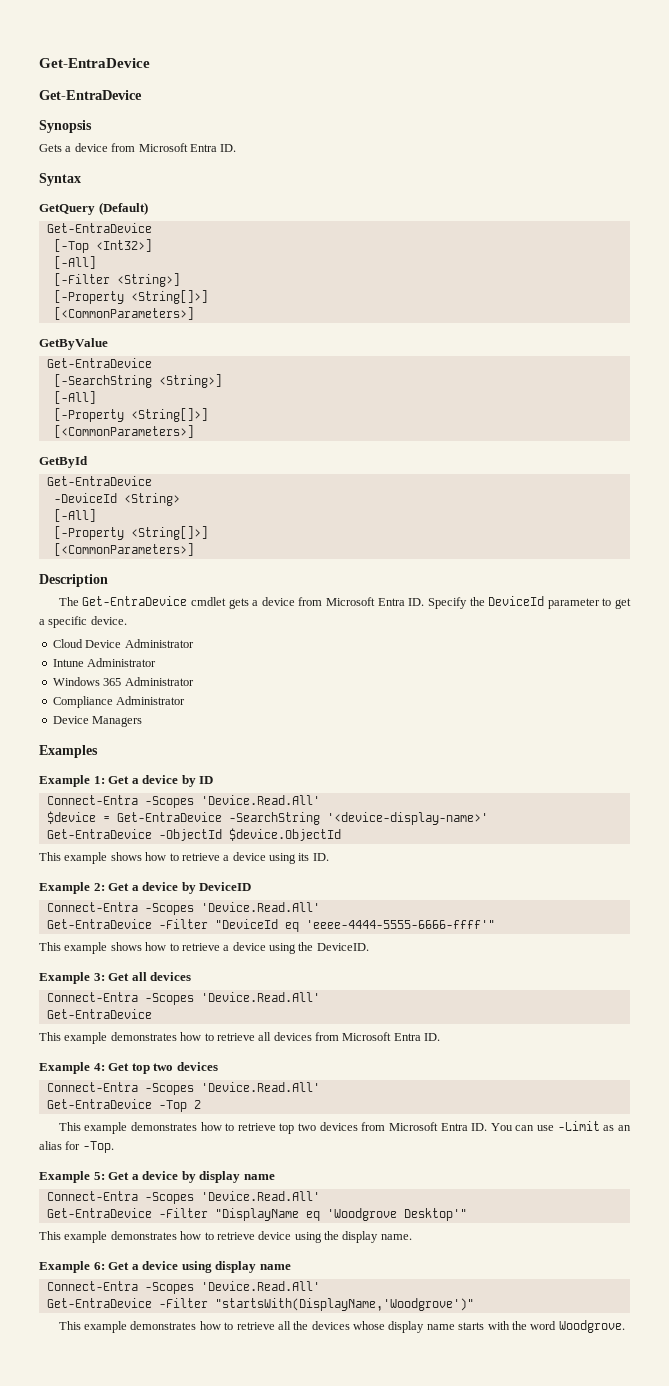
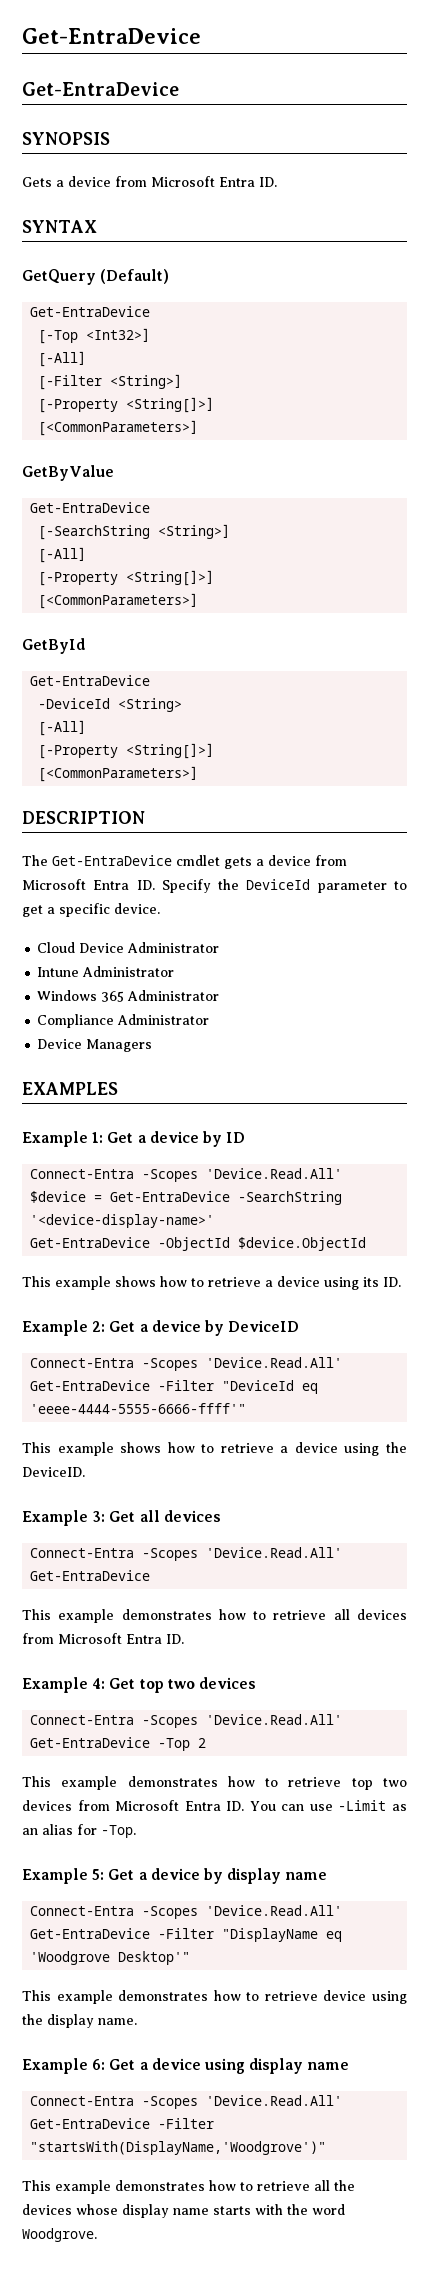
- Synopsis
+ SYNOPSIS
- Syntax
+ SYNTAX
- Description
+ DESCRIPTION
- Examples
+ EXAMPLES

